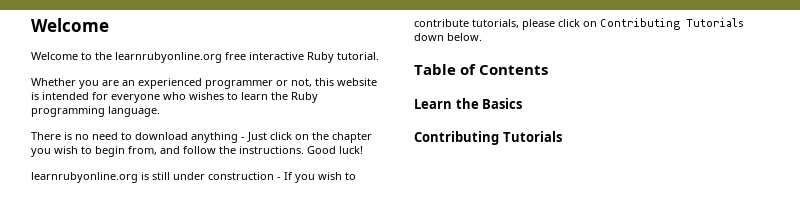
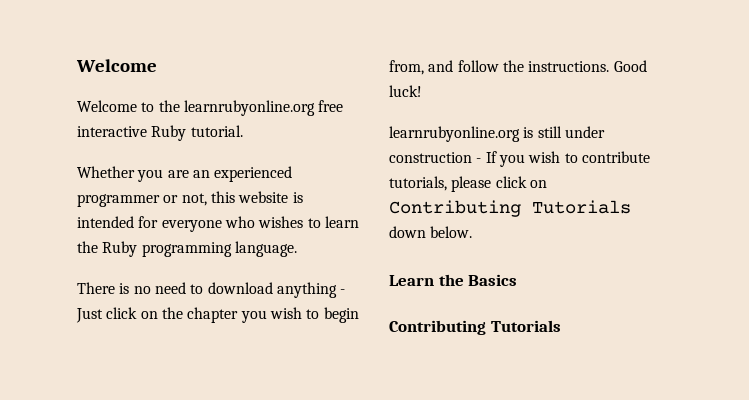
- Table of Contents

